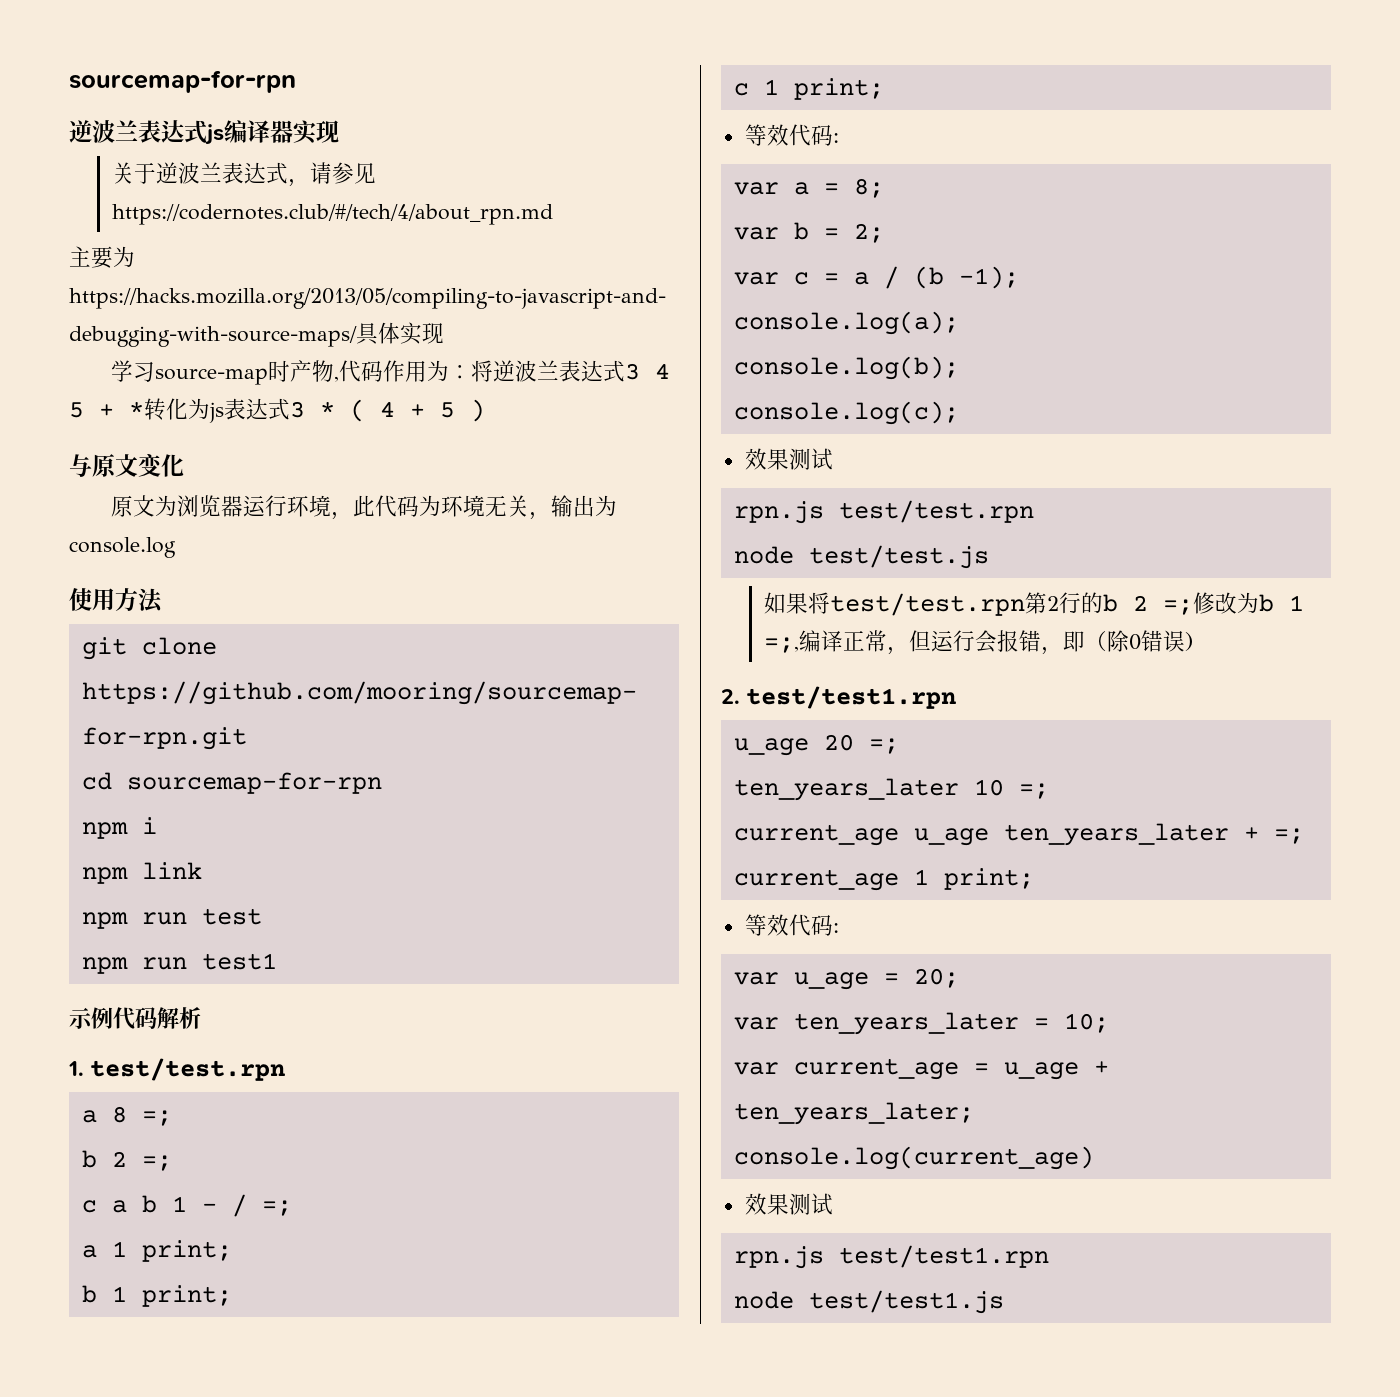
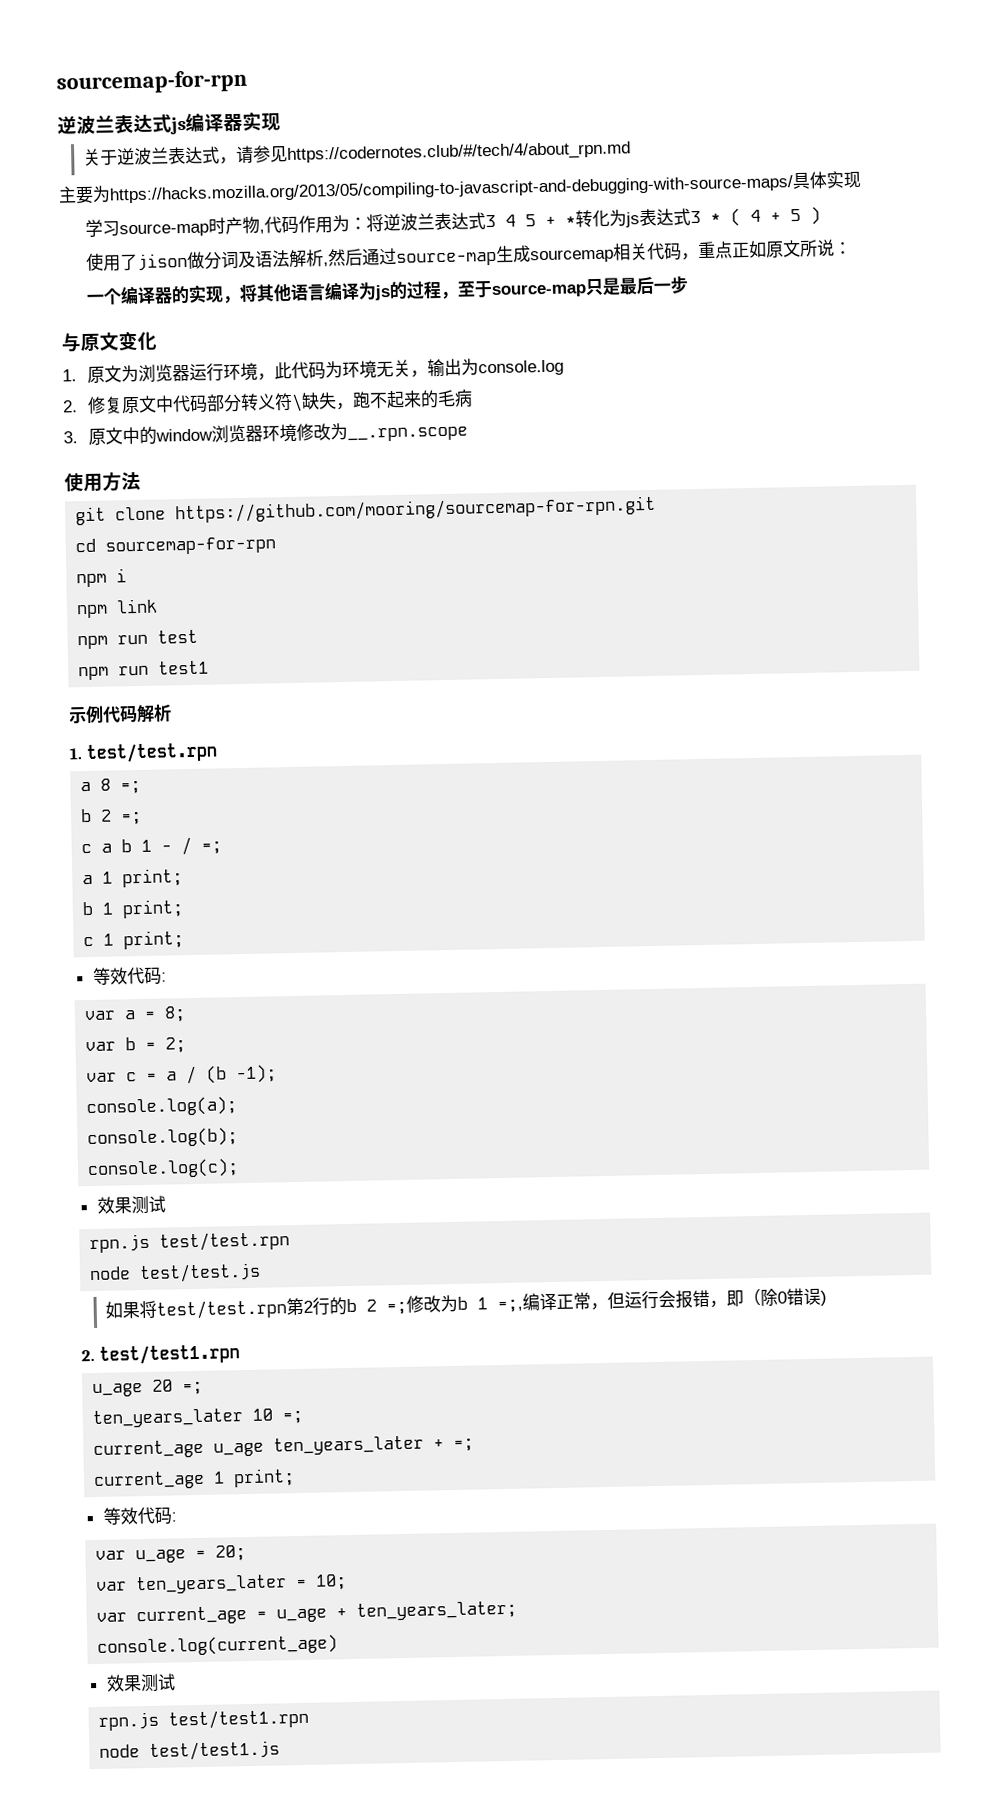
+ 使用了jison做分词及语法解析,然后通过source-map生成sourcemap相关代码，重点正如原文所说：
+ 一个编译器的实现，将其他语言编译为js的过程，至于source-map只是最后一步
- 原文为浏览器运行环境，此代码为环境无关，输出为console.log
+ 1.原文为浏览器运行环境，此代码为环境无关，输出为console.log
+ 2.修复原文中代码部分转义符\缺失，跑不起来的毛病
+ 3.原文中的window浏览器环境修改为__.rpn.scope

